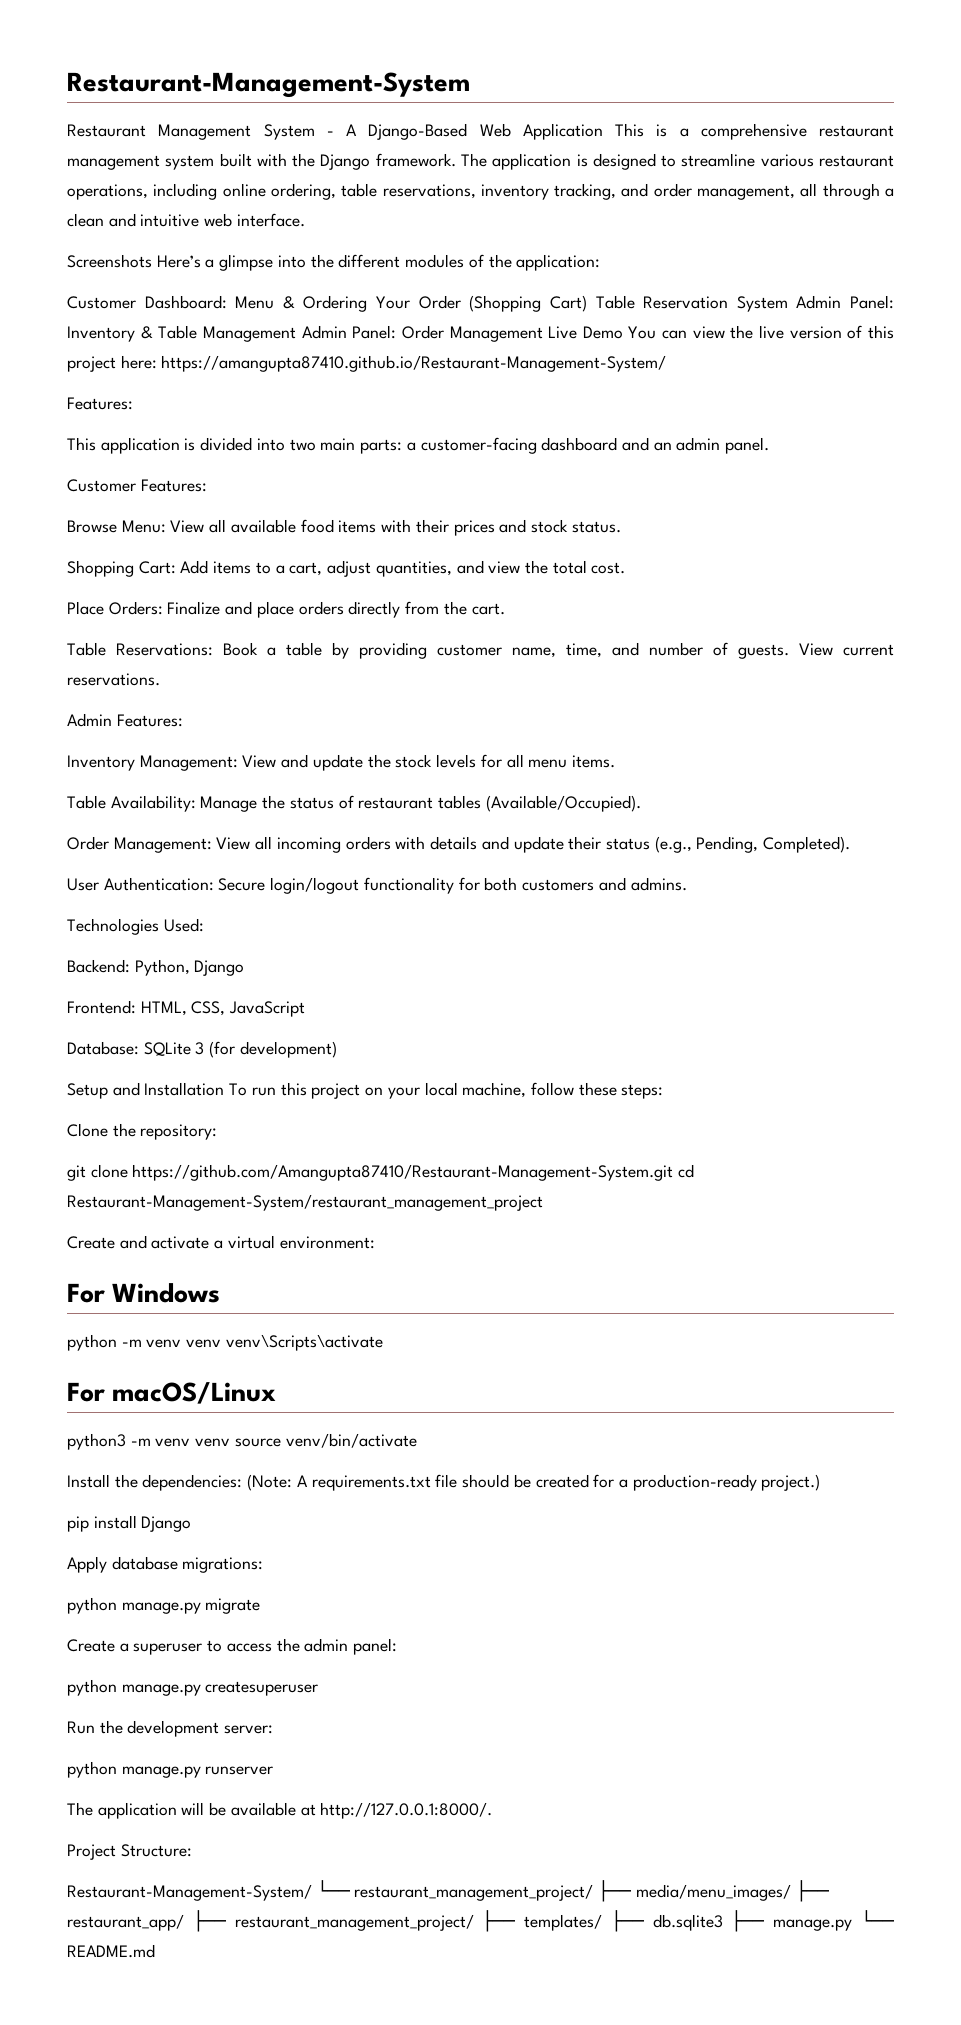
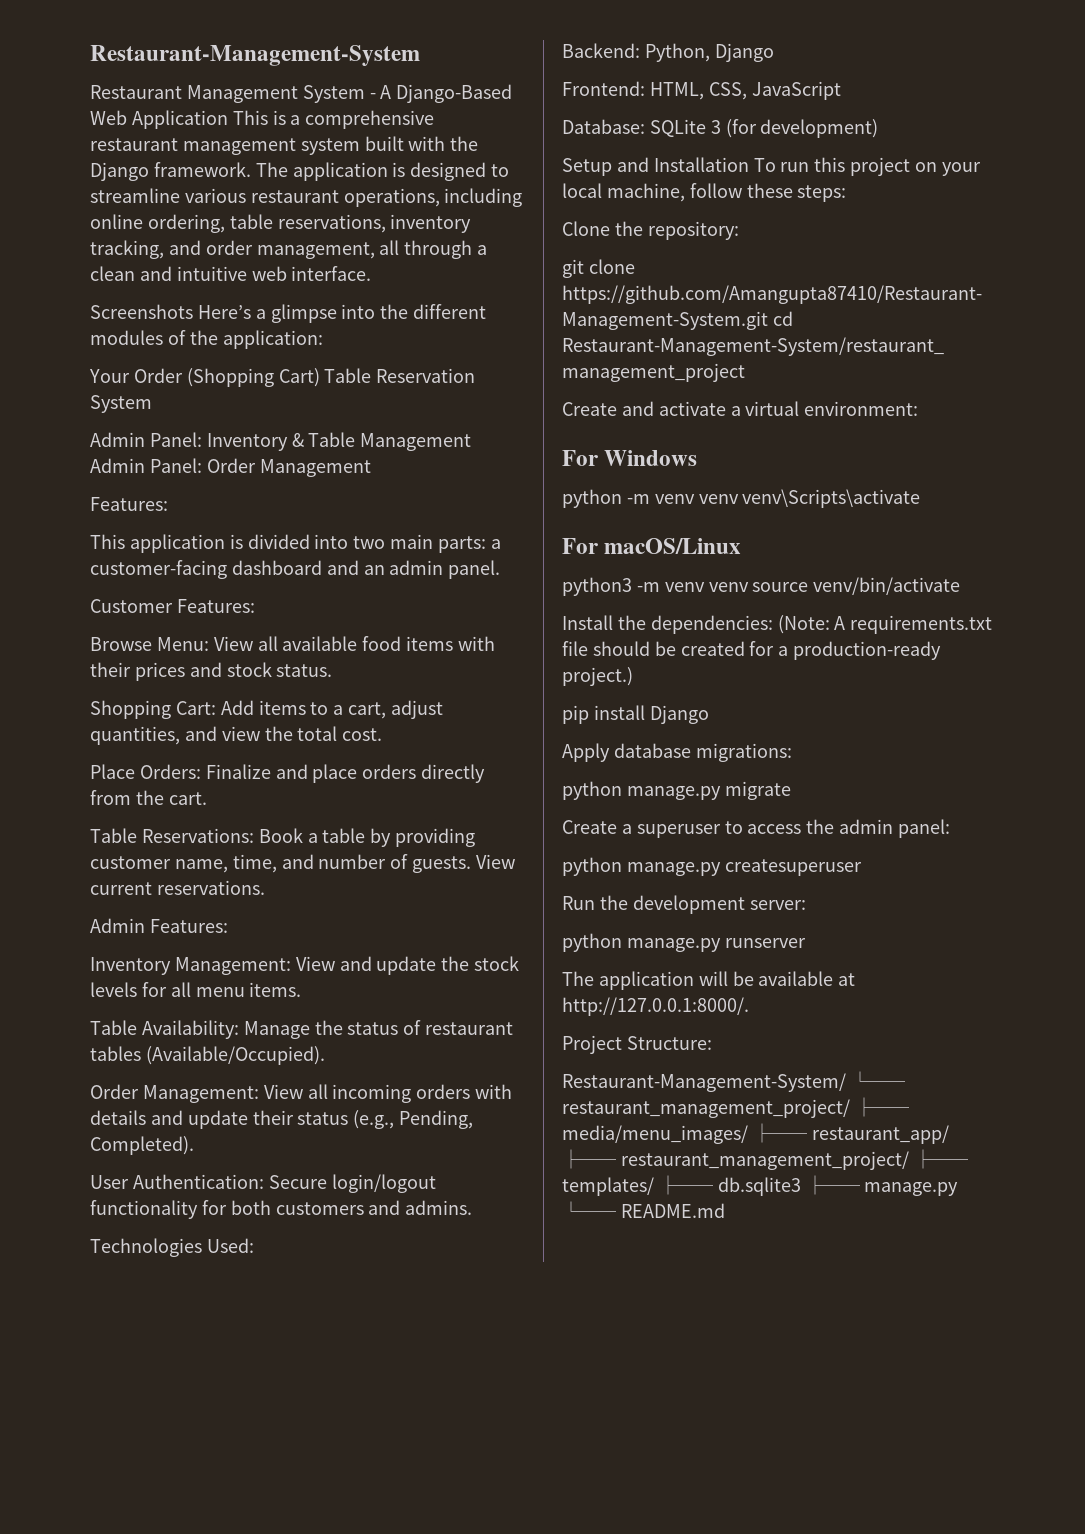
- Customer Dashboard: Menu & Ordering Your Order (Shopping Cart) Table Reservation System Admin Panel: Inventory & Table Management Admin Panel: Order Management Live Demo You can view the live version of this project here: https://amangupta87410.github.io/Restaurant-Management-System/
+ Your Order (Shopping Cart) Table Reservation System
+ Admin Panel: Inventory & Table Management Admin Panel: Order Management

